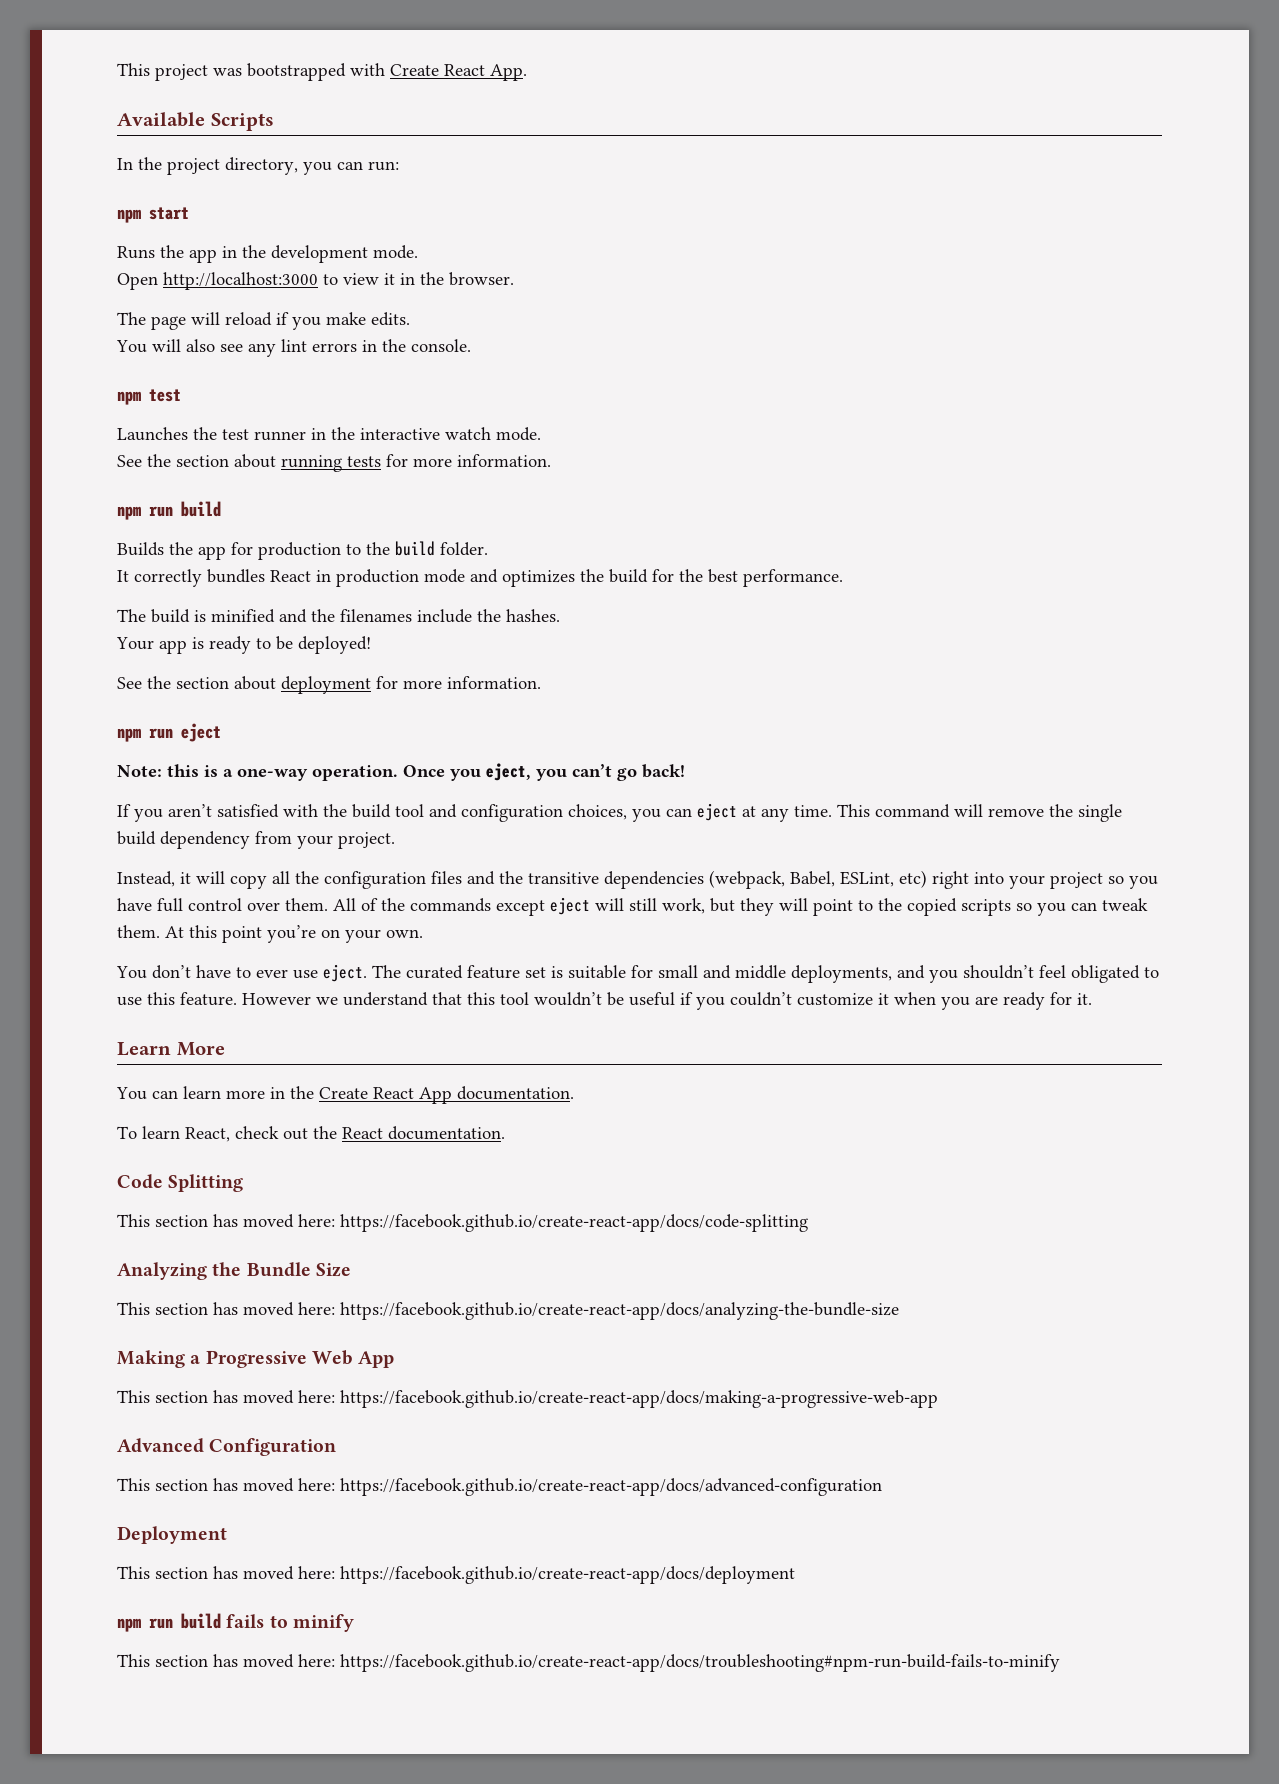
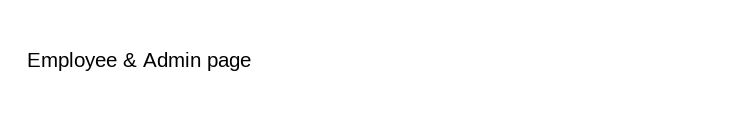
- This project was bootstrapped with Create React App.
- Available Scripts
- In the project directory, you can run:
- npm start
- Runs the app in the development mode.
- Open http://localhost:3000 to view it in the browser.
- The page will reload if you make edits.
- You will also see any lint errors in the console.
- npm test
- Launches the test runner in the interactive watch mode.
- See the section about running tests for more information.
- npm run build
- Builds the app for production to the build folder.
- It correctly bundles React in production mode and optimizes the build for the best performance.
- The build is minified and the filenames include the hashes.
- Your app is ready to be deployed!
- See the section about deployment for more information.
- npm run eject
- Note: this is a one-way operation. Once you eject, you can’t go back!
- If you aren’t satisfied with the build tool and configuration choices, you can eject at any time. This command will remove the single build dependency from your project.
- Instead, it will copy all the configuration files and the transitive dependencies (webpack, Babel, ESLint, etc) right into your project so you have full control over them. All of the commands except eject will still work, but they will point to the copied scripts so you can tweak them. At this point you’re on your own.
- You don’t have to ever use eject. The curated feature set is suitable for small and middle deployments, and you shouldn’t feel obligated to use this feature. However we understand that this tool wouldn’t be useful if you couldn’t customize it when you are ready for it.
- Learn More
- You can learn more in the Create React App documentation.
- To learn React, check out the React documentation.
- Code Splitting
- This section has moved here: https://facebook.github.io/create-react-app/docs/code-splitting
- Analyzing the Bundle Size
- This section has moved here: https://facebook.github.io/create-react-app/docs/analyzing-the-bundle-size
- Making a Progressive Web App
- This section has moved here: https://facebook.github.io/create-react-app/docs/making-a-progressive-web-app
- Advanced Configuration
- This section has moved here: https://facebook.github.io/create-react-app/docs/advanced-configuration
- Deployment
- This section has moved here: https://facebook.github.io/create-react-app/docs/deployment
- npm run build fails to minify
- This section has moved here: https://facebook.github.io/create-react-app/docs/troubleshooting#npm-run-build-fails-to-minify
+ Employee & Admin page

